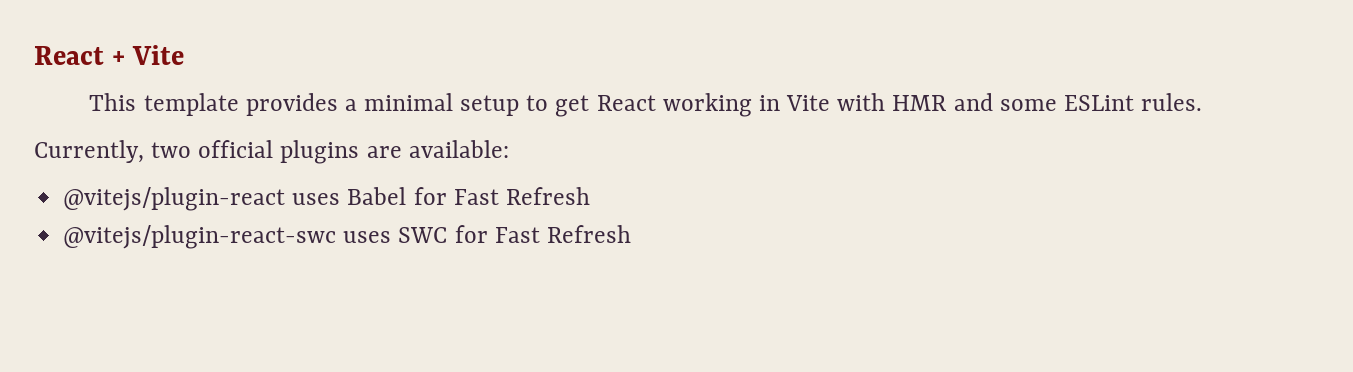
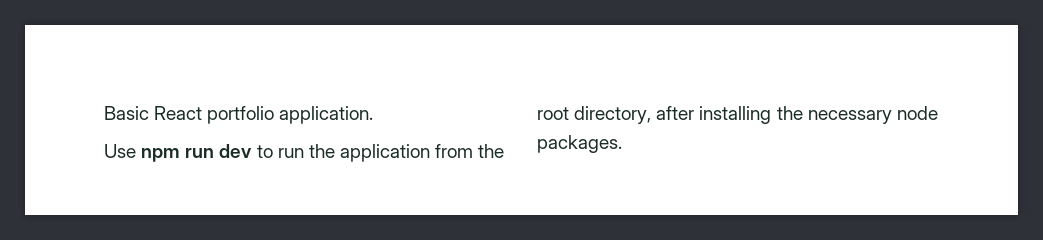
- React + Vite
- This template provides a minimal setup to get React working in Vite with HMR and some ESLint rules.
- Currently, two official plugins are available:
- @vitejs/plugin-react uses Babel for Fast Refresh
- @vitejs/plugin-react-swc uses SWC for Fast Refresh
+ Basic React portfolio application.
+ Use npm run dev to run the application from the root directory, after installing the necessary node packages.

